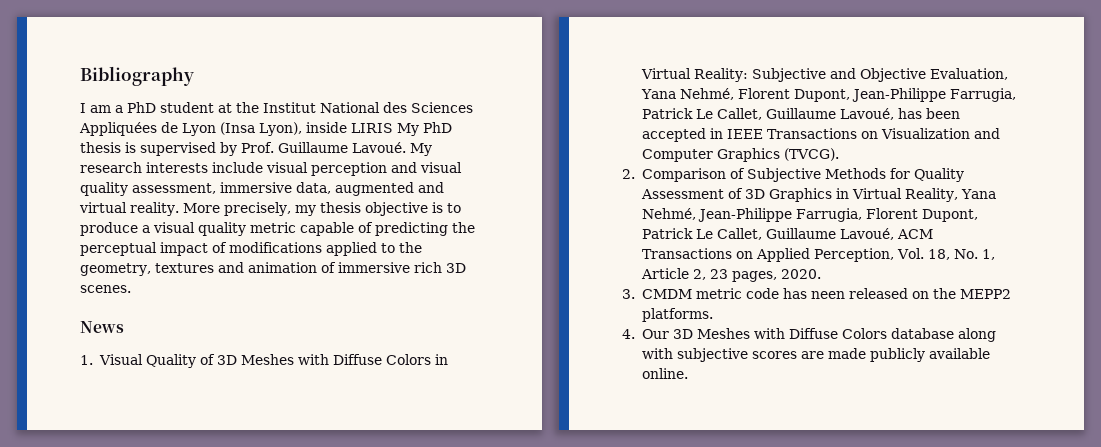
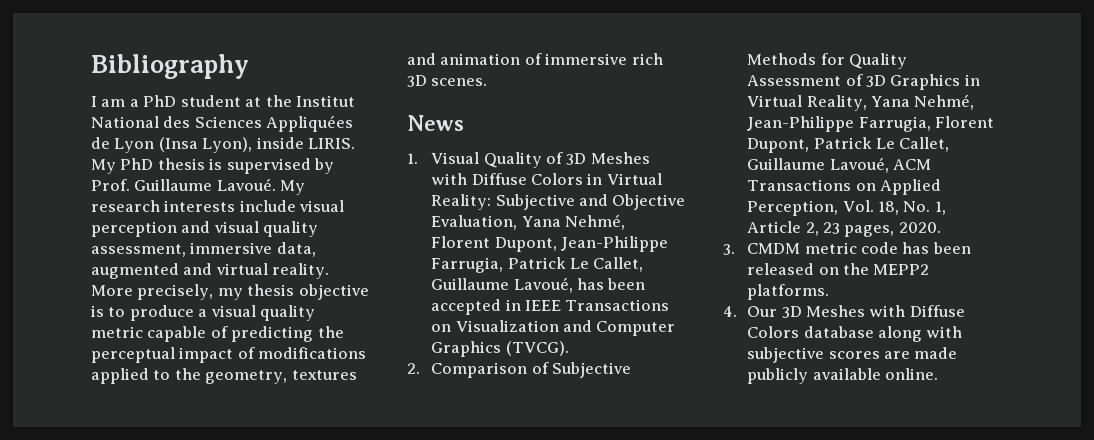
- I am a PhD student at the Institut National des Sciences Appliquées de Lyon (Insa Lyon), inside LIRIS My PhD thesis is supervised by Prof. Guillaume Lavoué.
+ I am a PhD student at the Institut National des Sciences Appliquées de Lyon (Insa Lyon), inside LIRIS. My PhD thesis is supervised by Prof. Guillaume Lavoué.
- 3. CMDM metric code has neen released on the MEPP2 platforms.
+ 3. CMDM metric code has been released on the MEPP2 platforms.

